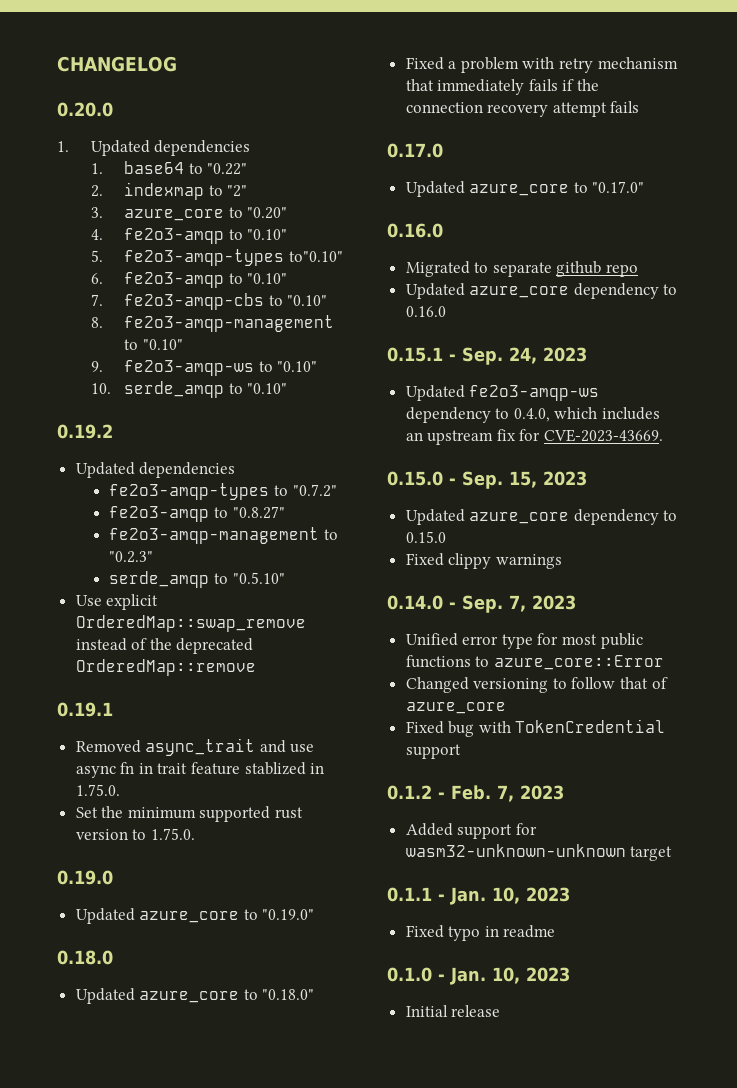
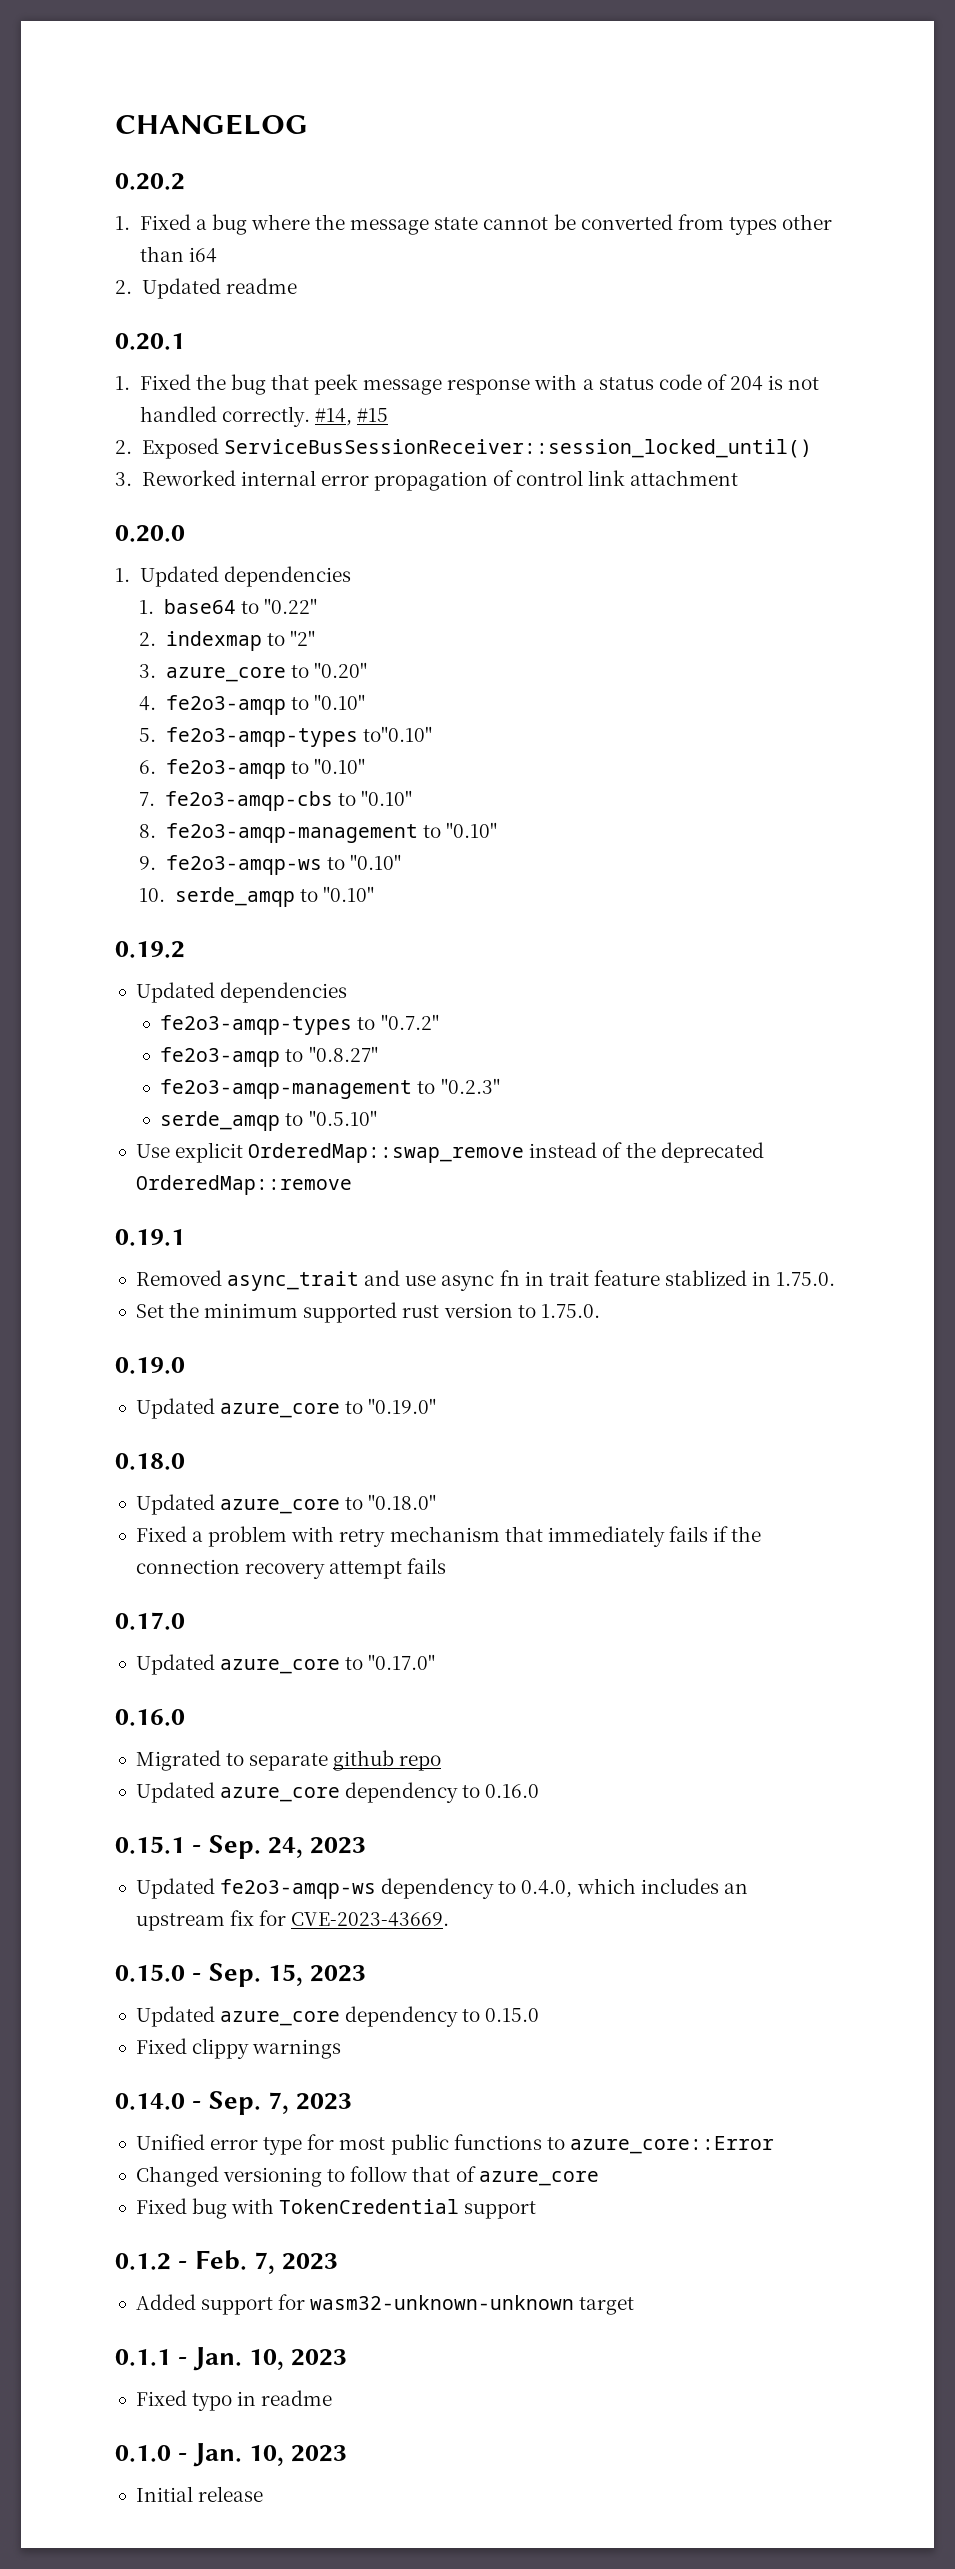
+ 0.20.2
+ 1. Fixed a bug where the message state cannot be converted from types other than i64
+ 2. Updated readme
+ 0.20.1
+ 1. Fixed the bug that peek message response with a status code of 204 is not handled correctly. #14, #15
+ 2. Exposed ServiceBusSessionReceiver::session_locked_until()
+ 3. Reworked internal error propagation of control link attachment

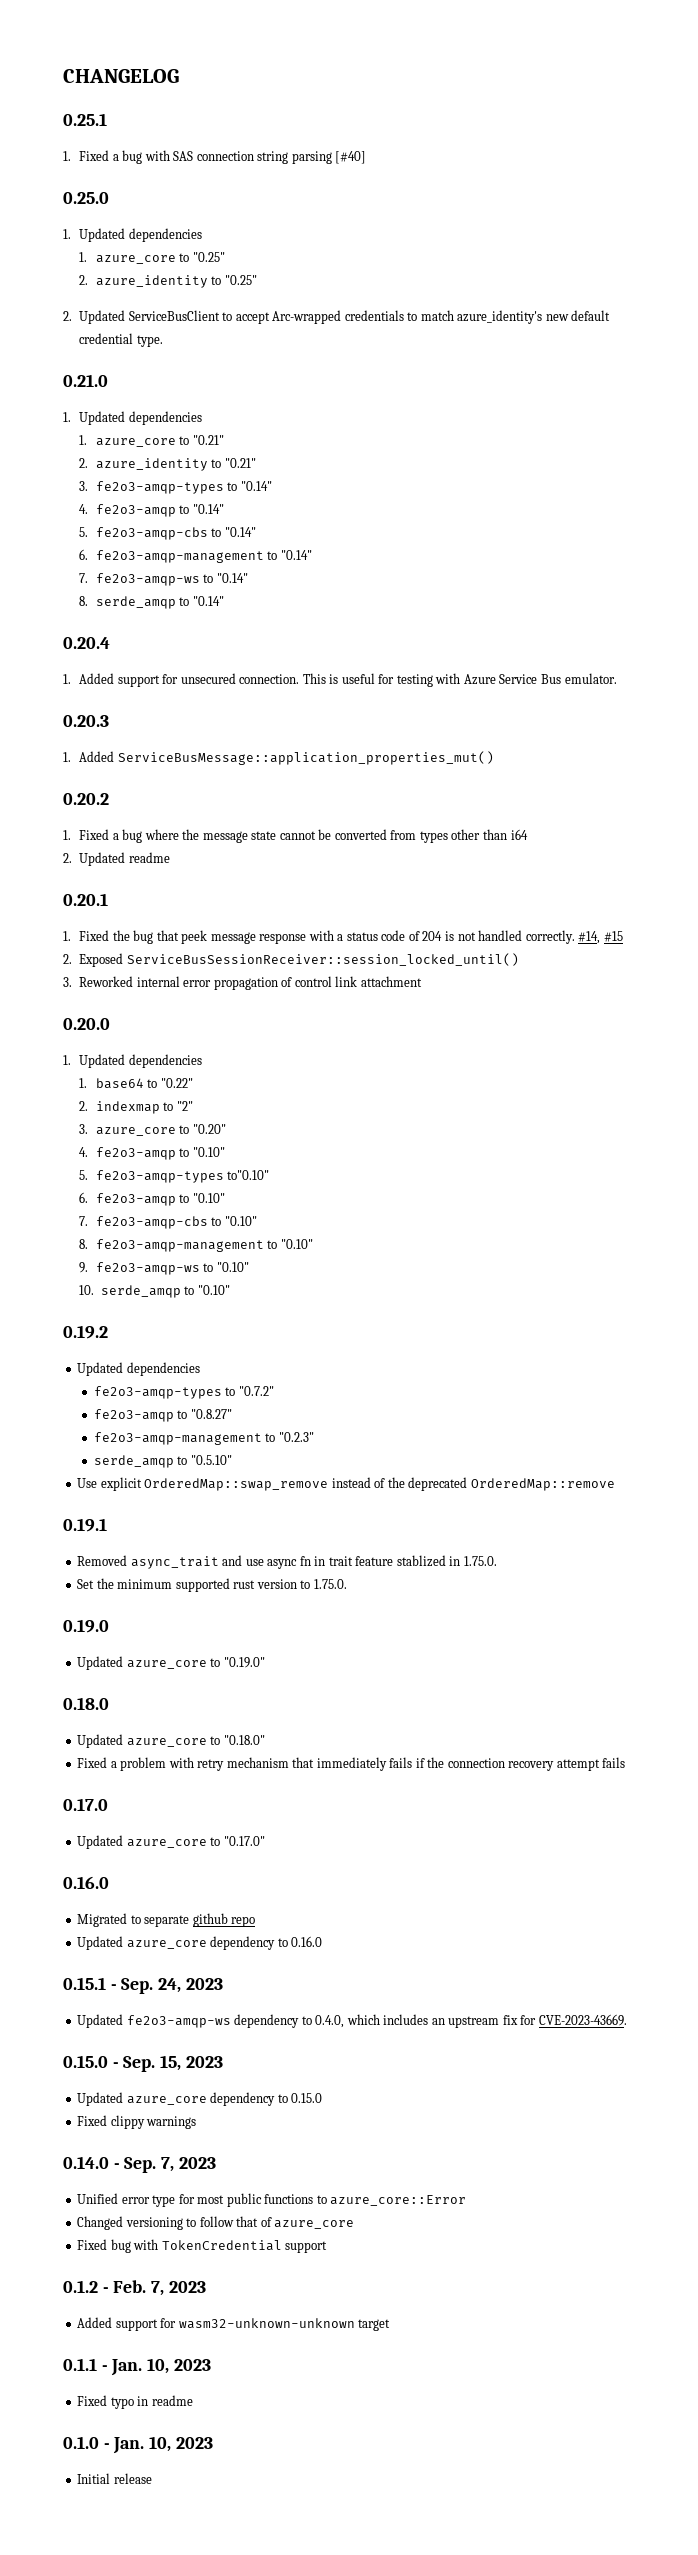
+ 0.25.1
+ 1. Fixed a bug with SAS connection string parsing [#40]
+ 0.25.0
+ 1. Updated dependencies
+ 1. azure_core to "0.25"
+ 2. azure_identity to "0.25"
+ 2. Updated ServiceBusClient to accept Arc-wrapped credentials to match azure_identity's new default credential type.
+ 0.21.0
+ 1. Updated dependencies
+ 1. azure_core to "0.21"
+ 2. azure_identity to "0.21"
+ 3. fe2o3-amqp-types to "0.14"
+ 4. fe2o3-amqp to "0.14"
+ 5. fe2o3-amqp-cbs to "0.14"
+ 6. fe2o3-amqp-management to "0.14"
+ 7. fe2o3-amqp-ws to "0.14"
+ 8. serde_amqp to "0.14"
+ 0.20.4
+ 1. Added support for unsecured connection. This is useful for testing with Azure Service Bus emulator.
+ 0.20.3
+ 1. Added ServiceBusMessage::application_properties_mut()

